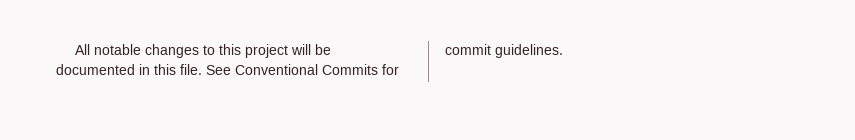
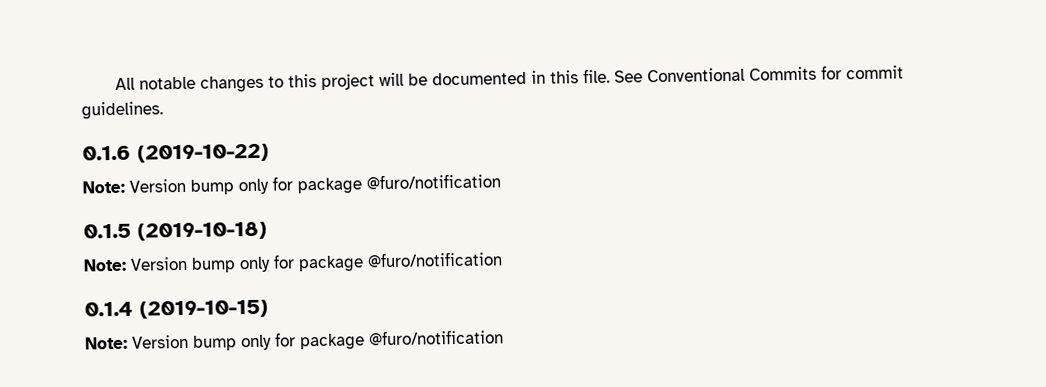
+ 0.1.6 (2019-10-22)
+ Note: Version bump only for package @furo/notification
+ 0.1.5 (2019-10-18)
+ Note: Version bump only for package @furo/notification
+ 0.1.4 (2019-10-15)
+ Note: Version bump only for package @furo/notification

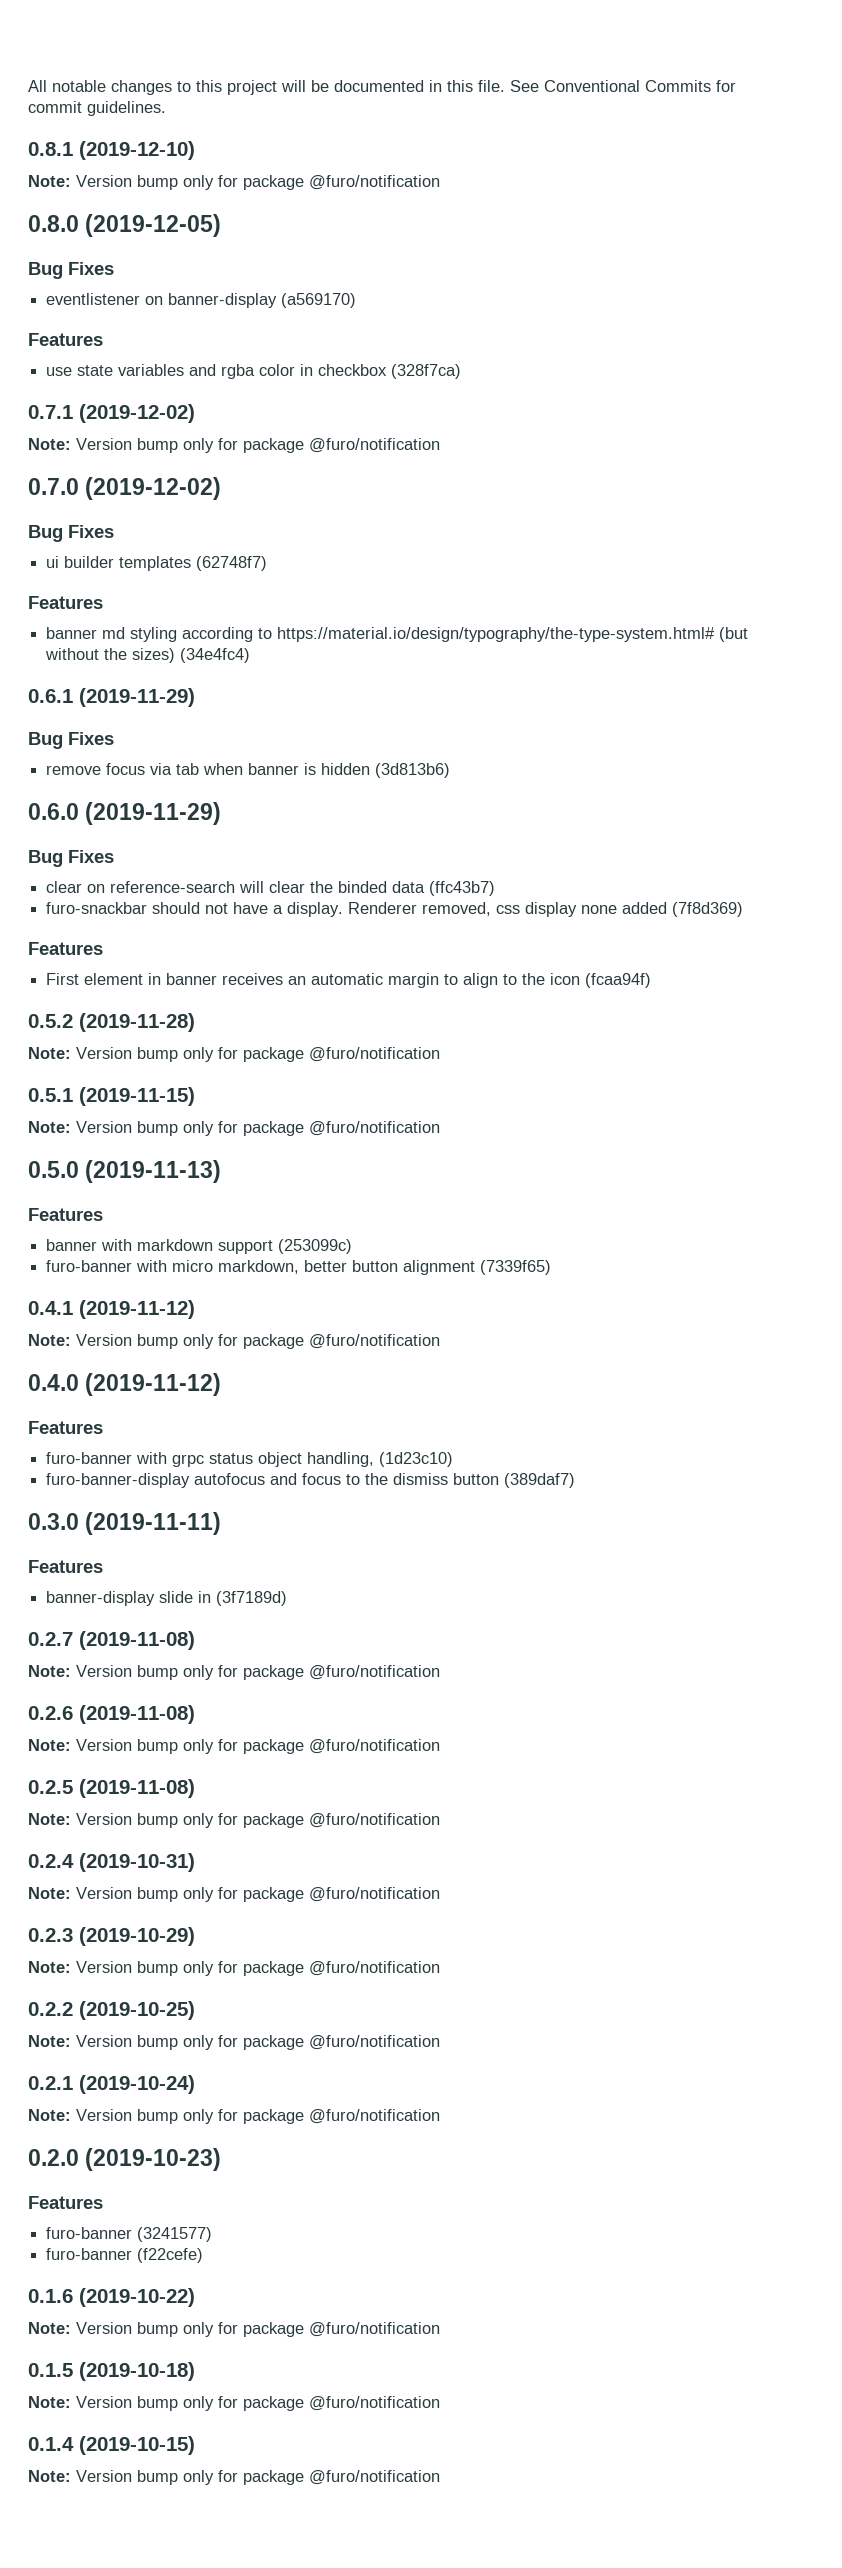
+ 0.8.1 (2019-12-10)
+ Note: Version bump only for package @furo/notification
+ 0.8.0 (2019-12-05)
+ Bug Fixes
+ eventlistener on banner-display (a569170)
+ Features
+ use state variables and rgba color in checkbox (328f7ca)
+ 0.7.1 (2019-12-02)
+ Note: Version bump only for package @furo/notification
+ 0.7.0 (2019-12-02)
+ Bug Fixes
+ ui builder templates (62748f7)
+ Features
+ banner md styling according to https://material.io/design/typography/the-type-system.html# (but without the sizes) (34e4fc4)
+ 0.6.1 (2019-11-29)
+ Bug Fixes
+ remove focus via tab when banner is hidden (3d813b6)
+ 0.6.0 (2019-11-29)
+ Bug Fixes
+ clear on reference-search will clear the binded data (ffc43b7)
+ furo-snackbar should not have a display. Renderer removed, css display none added (7f8d369)
+ Features
+ First element in banner receives an automatic margin to align to the icon (fcaa94f)
+ 0.5.2 (2019-11-28)
+ Note: Version bump only for package @furo/notification
+ 0.5.1 (2019-11-15)
+ Note: Version bump only for package @furo/notification
+ 0.5.0 (2019-11-13)
+ Features
+ banner with markdown support (253099c)
+ furo-banner with micro markdown, better button alignment (7339f65)
+ 0.4.1 (2019-11-12)
+ Note: Version bump only for package @furo/notification
+ 0.4.0 (2019-11-12)
+ Features
+ furo-banner with grpc status object handling, (1d23c10)
+ furo-banner-display autofocus and focus to the dismiss button (389daf7)
+ 0.3.0 (2019-11-11)
+ Features
+ banner-display slide in (3f7189d)
+ 0.2.7 (2019-11-08)
+ Note: Version bump only for package @furo/notification
+ 0.2.6 (2019-11-08)
+ Note: Version bump only for package @furo/notification
+ 0.2.5 (2019-11-08)
+ Note: Version bump only for package @furo/notification
+ 0.2.4 (2019-10-31)
+ Note: Version bump only for package @furo/notification
+ 0.2.3 (2019-10-29)
+ Note: Version bump only for package @furo/notification
+ 0.2.2 (2019-10-25)
+ Note: Version bump only for package @furo/notification
+ 0.2.1 (2019-10-24)
+ Note: Version bump only for package @furo/notification
+ 0.2.0 (2019-10-23)
+ Features
+ furo-banner (3241577)
+ furo-banner (f22cefe)

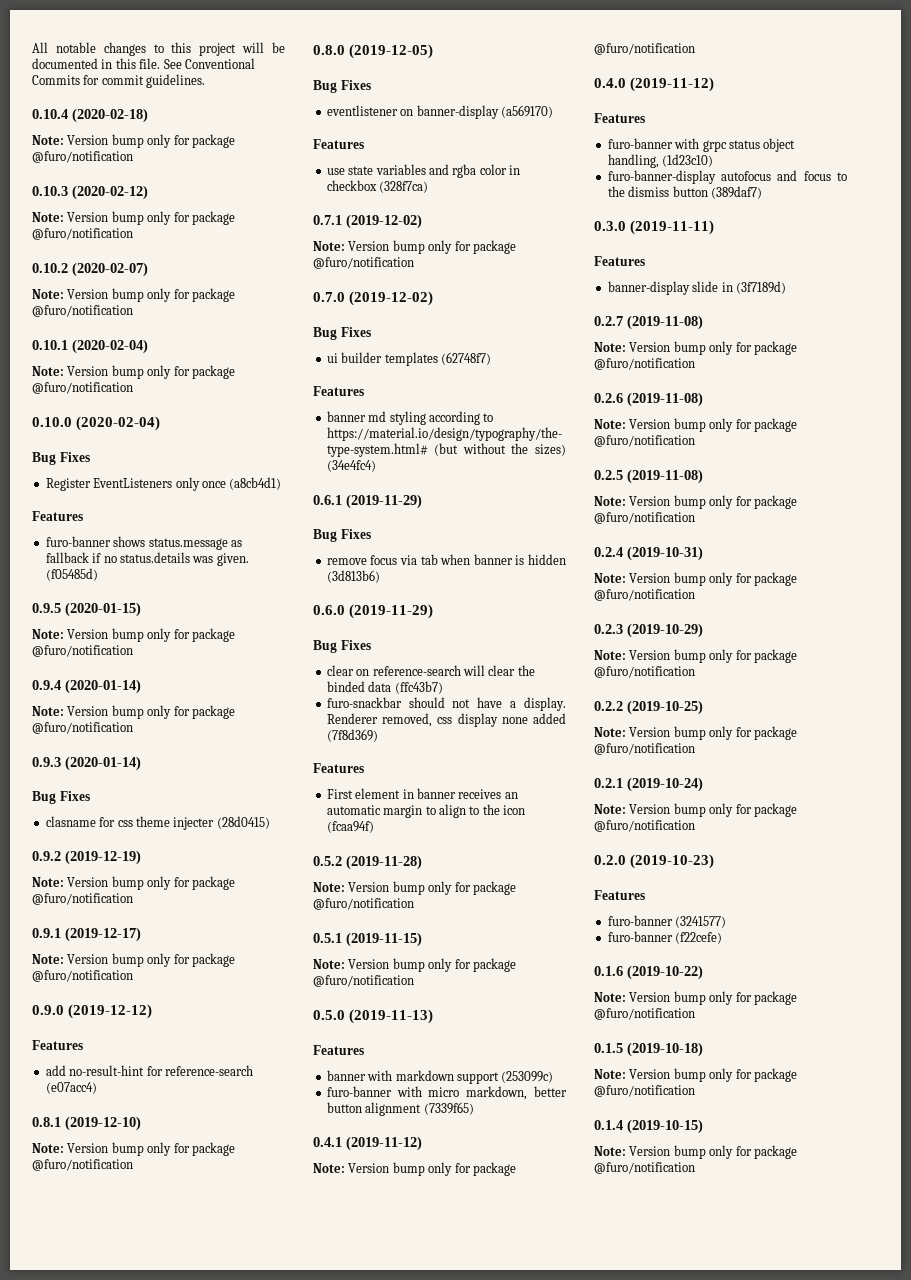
+ 0.10.4 (2020-02-18)
+ Note: Version bump only for package @furo/notification
+ 0.10.3 (2020-02-12)
+ Note: Version bump only for package @furo/notification
+ 0.10.2 (2020-02-07)
+ Note: Version bump only for package @furo/notification
+ 0.10.1 (2020-02-04)
+ Note: Version bump only for package @furo/notification
+ 0.10.0 (2020-02-04)
+ Bug Fixes
+ Register EventListeners only once (a8cb4d1)
+ Features
+ furo-banner shows status.message as fallback if no status.details was given. (f05485d)
+ 0.9.5 (2020-01-15)
+ Note: Version bump only for package @furo/notification
+ 0.9.4 (2020-01-14)
+ Note: Version bump only for package @furo/notification
+ 0.9.3 (2020-01-14)
+ Bug Fixes
+ clasname for css theme injecter (28d0415)
+ 0.9.2 (2019-12-19)
+ Note: Version bump only for package @furo/notification
+ 0.9.1 (2019-12-17)
+ Note: Version bump only for package @furo/notification
+ 0.9.0 (2019-12-12)
+ Features
+ add no-result-hint for reference-search (e07acc4)

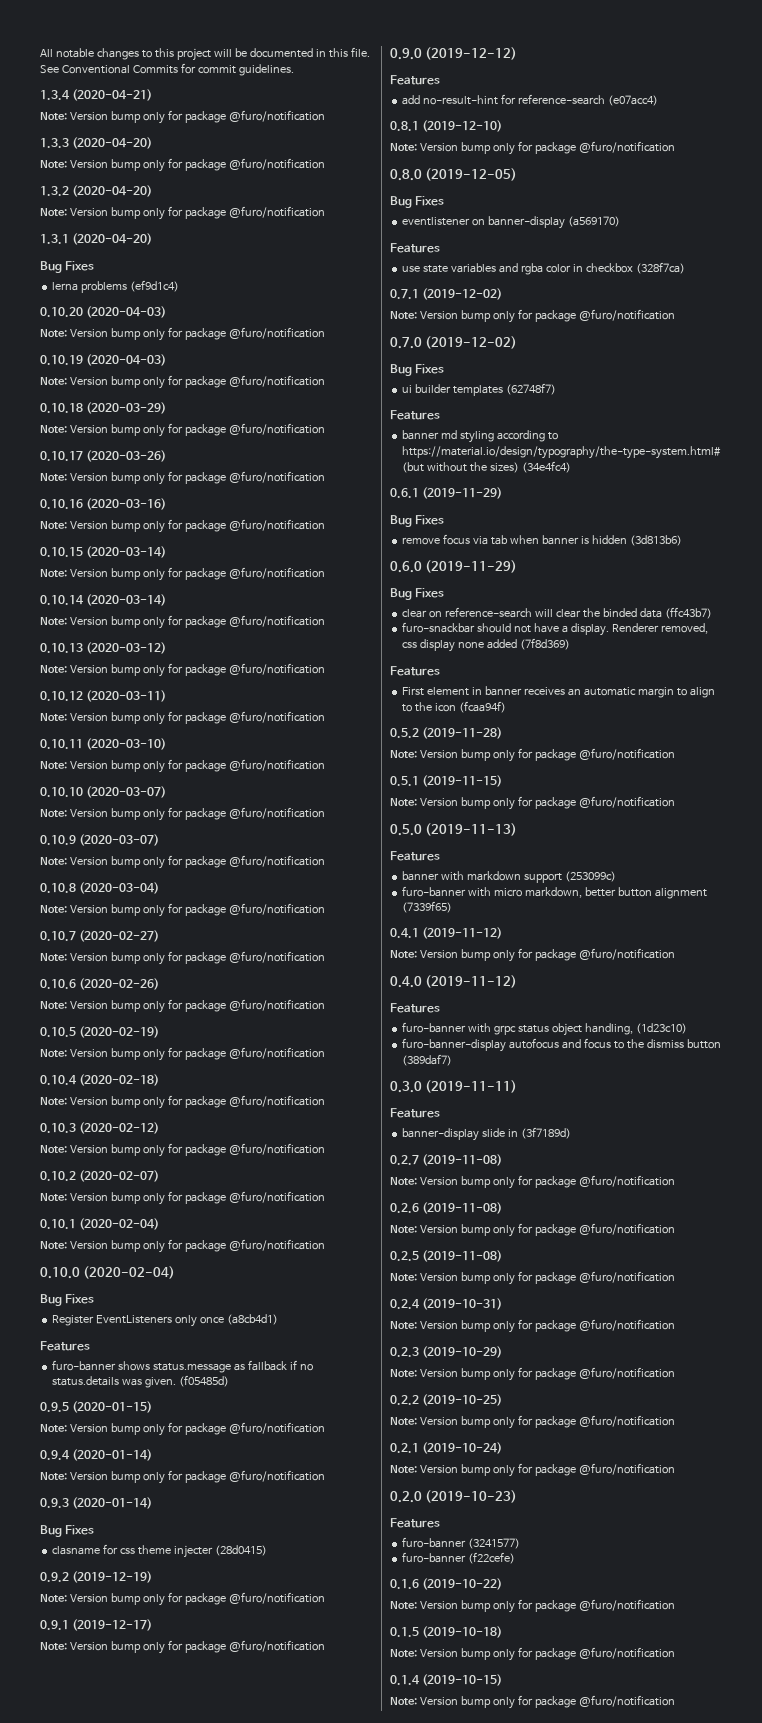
+ 1.3.4 (2020-04-21)
+ Note: Version bump only for package @furo/notification
+ 1.3.3 (2020-04-20)
+ Note: Version bump only for package @furo/notification
+ 1.3.2 (2020-04-20)
+ Note: Version bump only for package @furo/notification
+ 1.3.1 (2020-04-20)
+ Bug Fixes
+ lerna problems (ef9d1c4)
+ 0.10.20 (2020-04-03)
+ Note: Version bump only for package @furo/notification
+ 0.10.19 (2020-04-03)
+ Note: Version bump only for package @furo/notification
+ 0.10.18 (2020-03-29)
+ Note: Version bump only for package @furo/notification
+ 0.10.17 (2020-03-26)
+ Note: Version bump only for package @furo/notification
+ 0.10.16 (2020-03-16)
+ Note: Version bump only for package @furo/notification
+ 0.10.15 (2020-03-14)
+ Note: Version bump only for package @furo/notification
+ 0.10.14 (2020-03-14)
+ Note: Version bump only for package @furo/notification
+ 0.10.13 (2020-03-12)
+ Note: Version bump only for package @furo/notification
+ 0.10.12 (2020-03-11)
+ Note: Version bump only for package @furo/notification
+ 0.10.11 (2020-03-10)
+ Note: Version bump only for package @furo/notification
+ 0.10.10 (2020-03-07)
+ Note: Version bump only for package @furo/notification
+ 0.10.9 (2020-03-07)
+ Note: Version bump only for package @furo/notification
+ 0.10.8 (2020-03-04)
+ Note: Version bump only for package @furo/notification
+ 0.10.7 (2020-02-27)
+ Note: Version bump only for package @furo/notification
+ 0.10.6 (2020-02-26)
+ Note: Version bump only for package @furo/notification
+ 0.10.5 (2020-02-19)
+ Note: Version bump only for package @furo/notification

